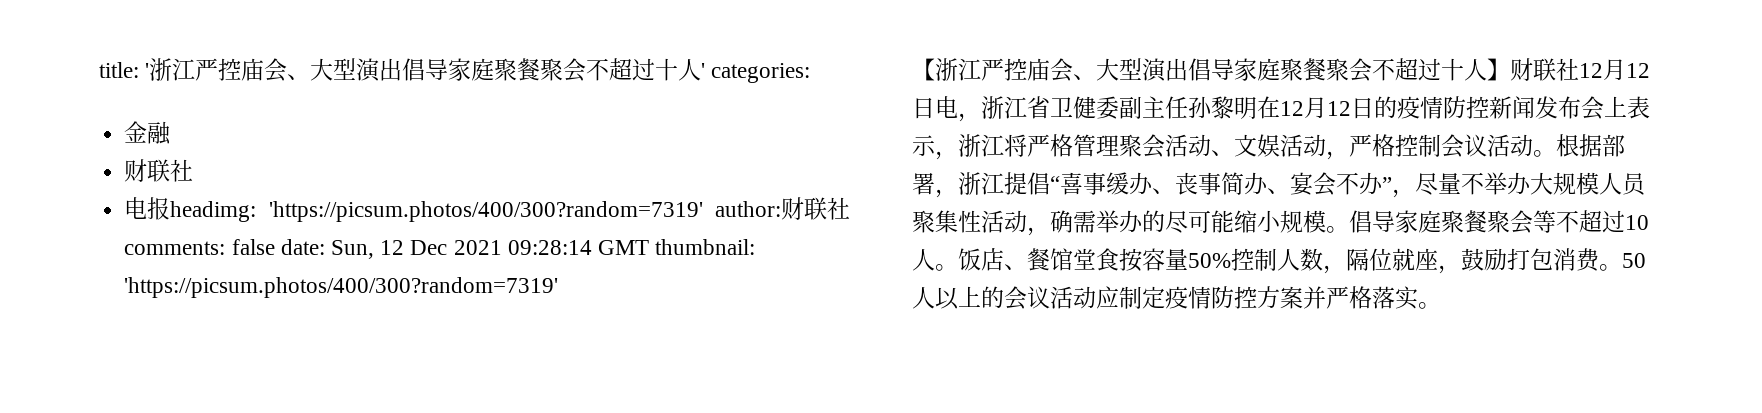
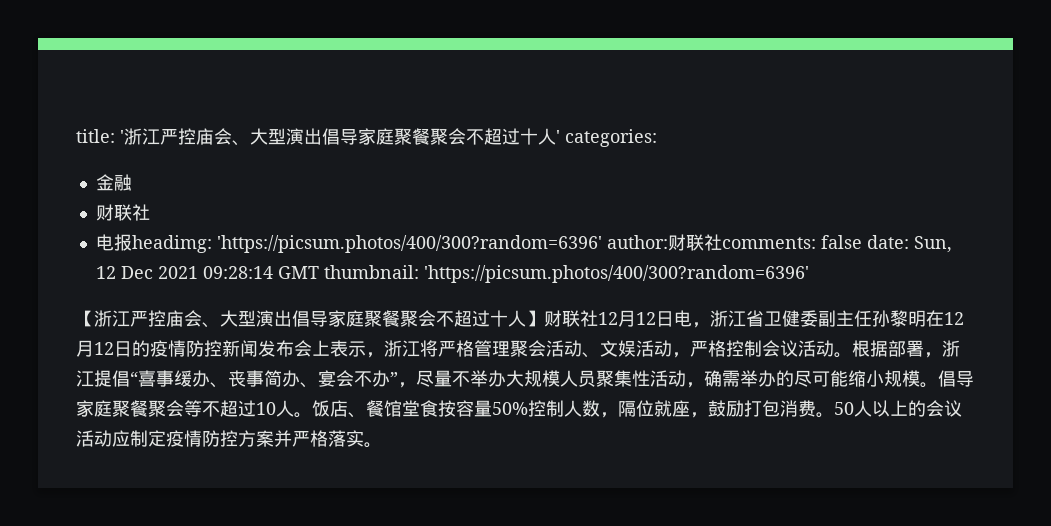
- 电报headimg: 'https://picsum.photos/400/300?random=7319' author:财联社comments: false date: Sun, 12 Dec 2021 09:28:14 GMT thumbnail: 'https://picsum.photos/400/300?random=7319'
+ 电报headimg: 'https://picsum.photos/400/300?random=6396' author:财联社comments: false date: Sun, 12 Dec 2021 09:28:14 GMT thumbnail: 'https://picsum.photos/400/300?random=6396'

